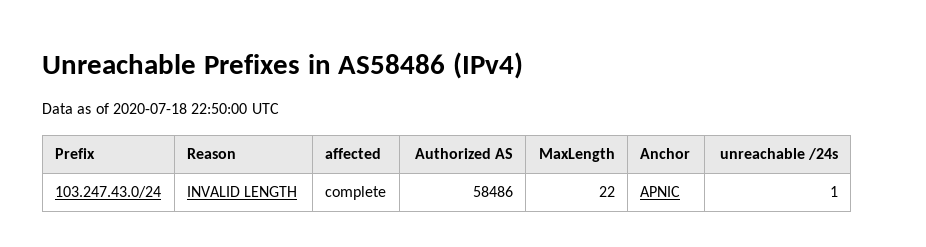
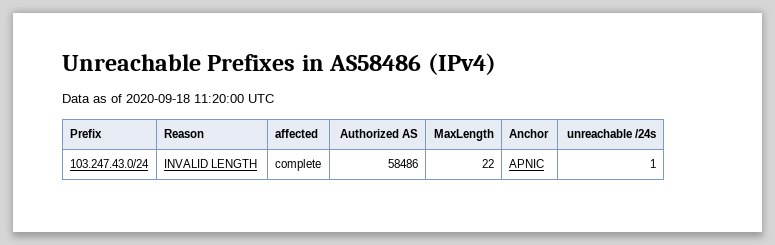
- Data as of 2020-07-18 22:50:00 UTC
+ Data as of 2020-09-18 11:20:00 UTC

